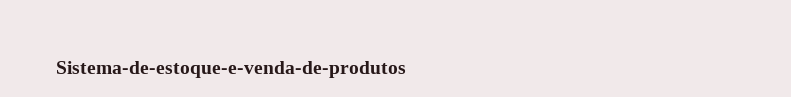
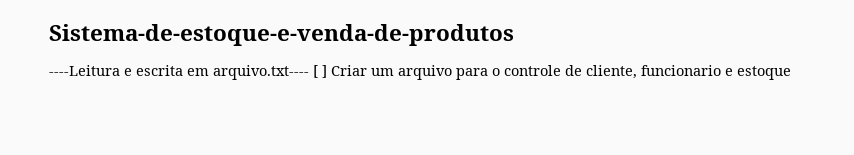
+ ----Leitura e escrita em arquivo.txt---- [ ] Criar um arquivo para o controle de cliente, funcionario e estoque

